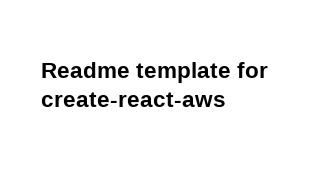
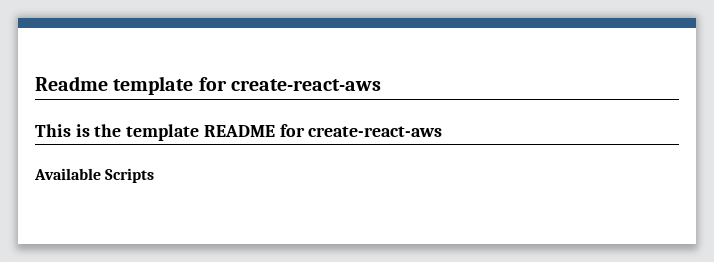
+ This is the template README for create-react-aws
+ Available Scripts

